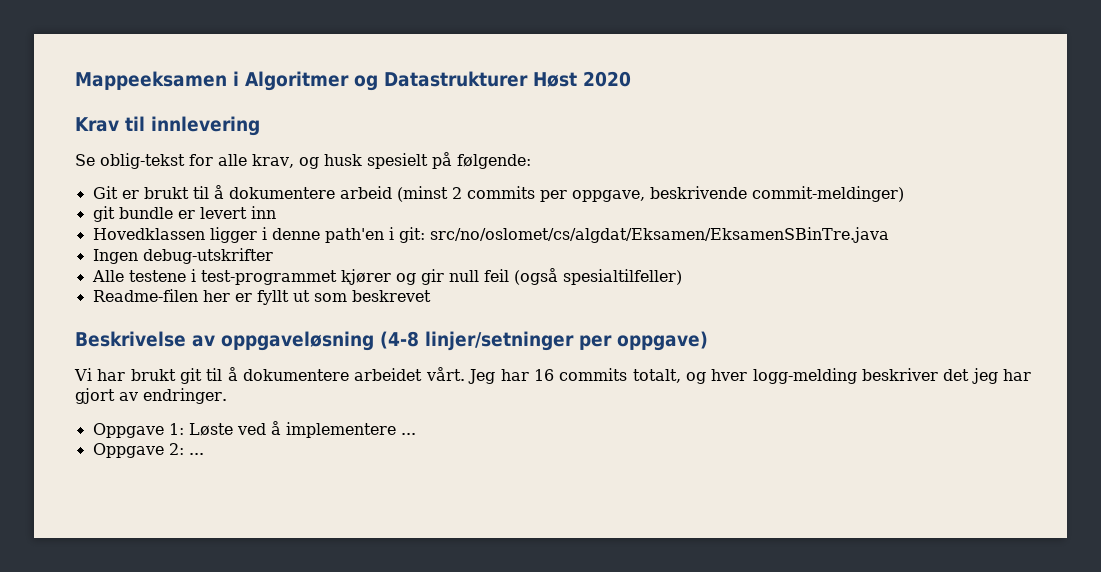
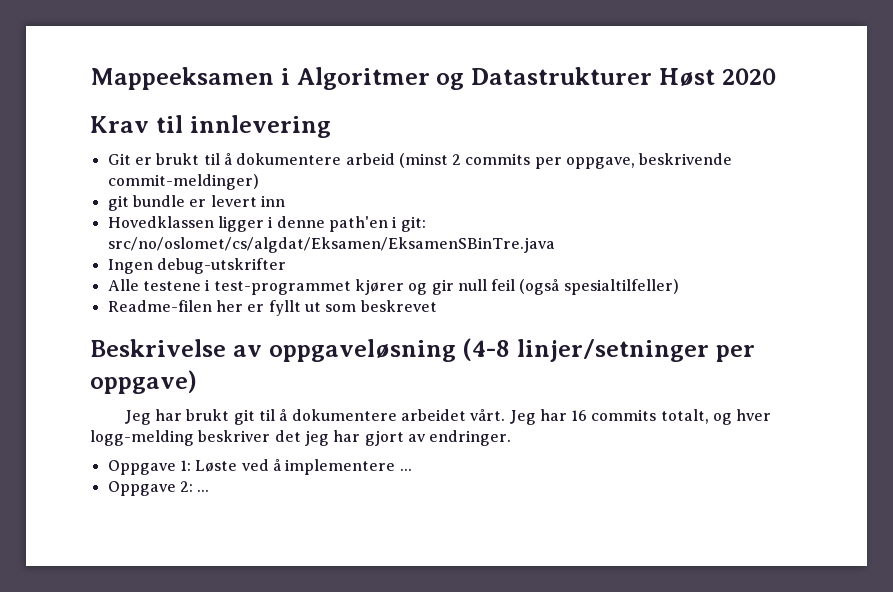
- Se oblig-tekst for alle krav, og husk spesielt på følgende:
- Vi har brukt git til å dokumentere arbeidet vårt.
+ Jeg har brukt git til å dokumentere arbeidet vårt.

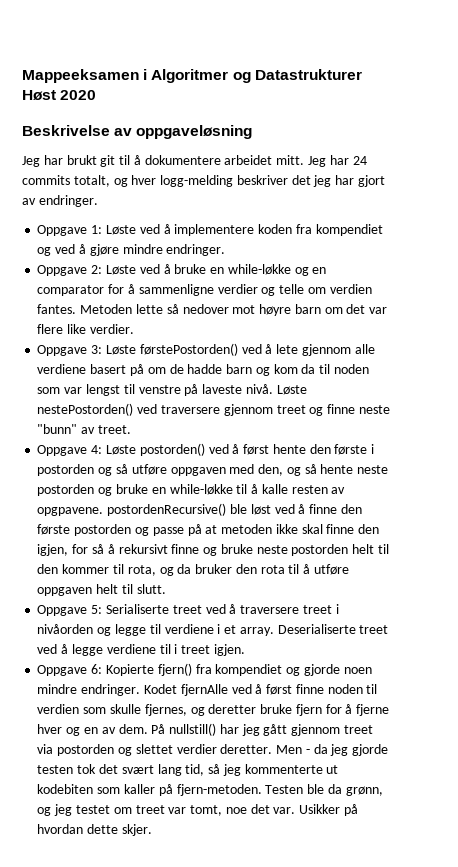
- Krav til innlevering
- Git er brukt til å dokumentere arbeid (minst 2 commits per oppgave, beskrivende commit-meldinger)
- git bundle er levert inn
- Hovedklassen ligger i denne path'en i git: src/no/oslomet/cs/algdat/Eksamen/EksamenSBinTre.java
- Ingen debug-utskrifter
- Alle testene i test-programmet kjører og gir null feil (også spesialtilfeller)
- Readme-filen her er fyllt ut som beskrevet
- Beskrivelse av oppgaveløsning (4-8 linjer/setninger per oppgave)
+ Beskrivelse av oppgaveløsning
- Jeg har brukt git til å dokumentere arbeidet vårt. Jeg har 16 commits totalt, og hver logg-melding beskriver det jeg har gjort av endringer.
+ Jeg har brukt git til å dokumentere arbeidet mitt. Jeg har 24 commits totalt, og hver logg-melding beskriver det jeg har gjort av endringer.
- Oppgave 1: Løste ved å implementere ...
- Oppgave 2: ...
+ Oppgave 1: Løste ved å implementere koden fra kompendiet og ved å gjøre mindre endringer.
+ Oppgave 2: Løste ved å bruke en while-løkke og en comparator for å sammenligne verdier og telle om verdien fantes. Metoden lette så nedover mot høyre barn om det var flere like verdier.
+ Oppgave 3: Løste førstePostorden() ved å lete gjennom alle verdiene basert på om de hadde barn og kom da til noden som var lengst til venstre på laveste nivå. Løste nestePostorden() ved traversere gjennom treet og finne neste "bunn" av treet.
+ Oppgave 4: Løste postorden() ved å først hente den første i postorden og så utføre oppgaven med den, og så hente neste postorden og bruke en while-løkke til å kalle resten av opgpavene. postordenRecursive() ble løst ved å finne den første postorden og passe på at metoden ikke skal finne den igjen, for så å rekursivt finne og bruke neste postorden helt til den kommer til rota, og da bruker den rota til å utføre oppgaven helt til slutt.
+ Oppgave 5: Serialiserte treet ved å traversere treet i nivåorden og legge til verdiene i et array. Deserialiserte treet ved å legge verdiene til i treet igjen.
+ Oppgave 6: Kopierte fjern() fra kompendiet og gjorde noen mindre endringer. Kodet fjernAlle ved å først finne noden til verdien som skulle fjernes, og deretter bruke fjern for å fjerne hver og en av dem. På nullstill() har jeg gått gjennom treet via postorden og slettet verdier deretter. Men - da jeg gjorde testen tok det svært lang tid, så jeg kommenterte ut kodebiten som kaller på fjern-metoden. Testen ble da grønn, og jeg testet om treet var tomt, noe det var. Usikker på hvordan dette skjer.

